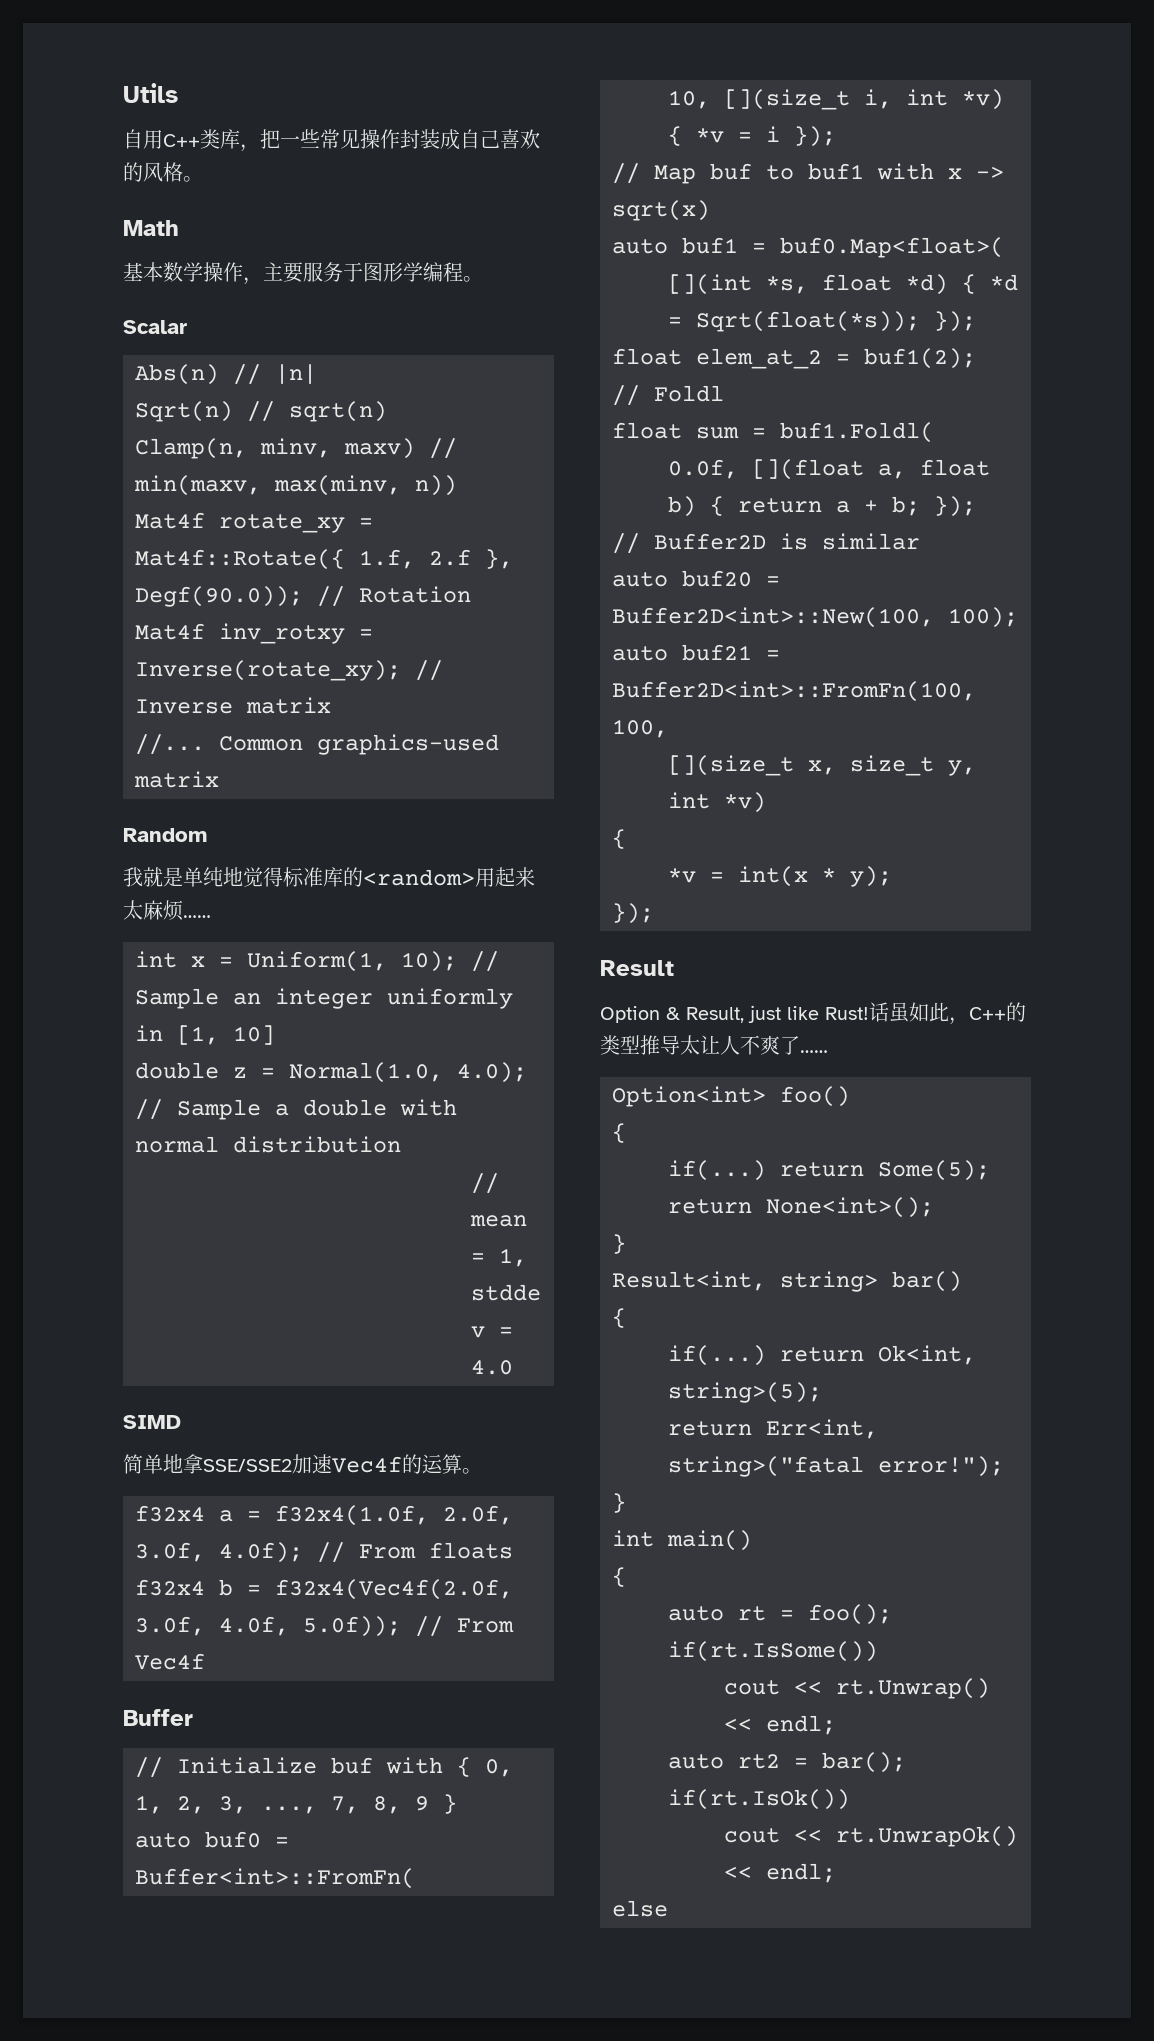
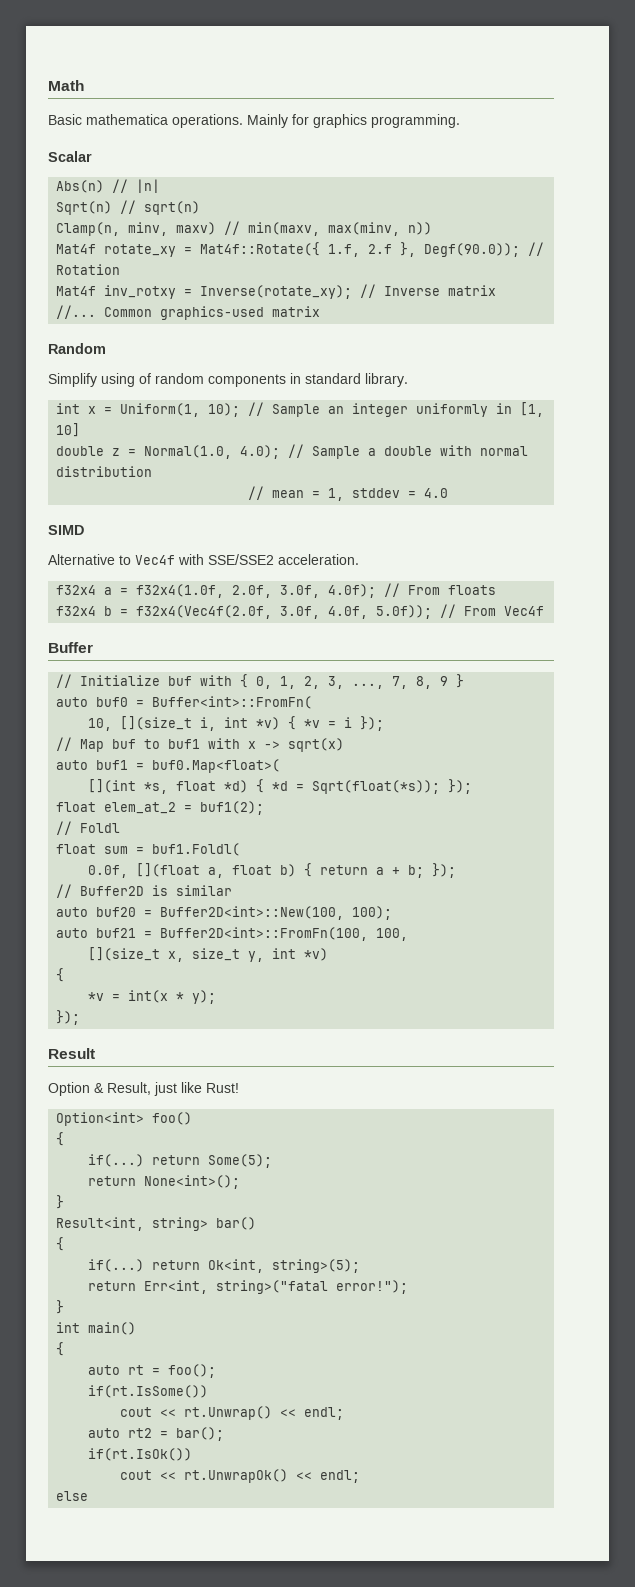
- Utils
- 自用C++类库，把一些常见操作封装成自己喜欢的风格。
  Math
- 基本数学操作，主要服务于图形学编程。
+ Basic mathematica operations. Mainly for graphics programming.
- 我就是单纯地觉得标准库的<random>用起来太麻烦……
+ Simplify using of random components in standard library.
- 简单地拿SSE/SSE2加速Vec4f的运算。
+ Alternative to Vec4f with SSE/SSE2 acceleration.
- 话虽如此，C++的类型推导太让人不爽了……

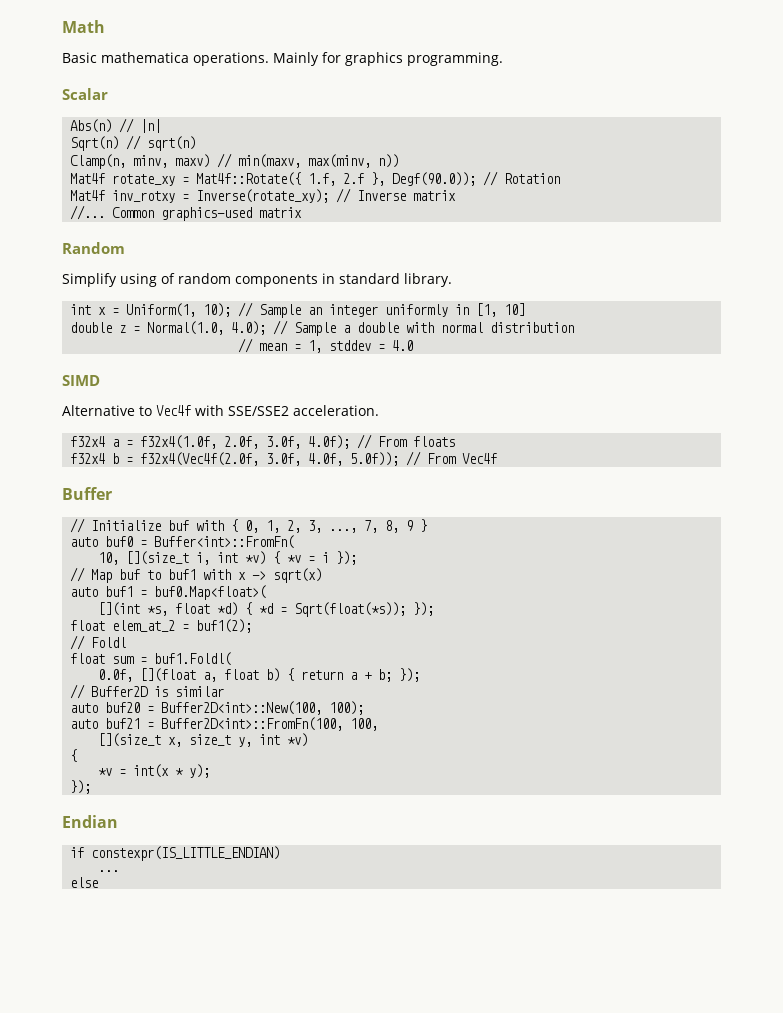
- Result
- Option & Result, just like Rust!
- Option<int> foo()
- {
- if(...) return Some(5);
- return None<int>();
- }
- Result<int, string> bar()
- {
- if(...) return Ok<int, string>(5);
- return Err<int, string>("fatal error!");
- }
- int main()
- {
- auto rt = foo();
- if(rt.IsSome())
- cout << rt.Unwrap() << endl;
- auto rt2 = bar();
- if(rt.IsOk())
- cout << rt.UnwrapOk() << endl;
+ Endian
+ if constexpr(IS_LITTLE_ENDIAN)
+ ...

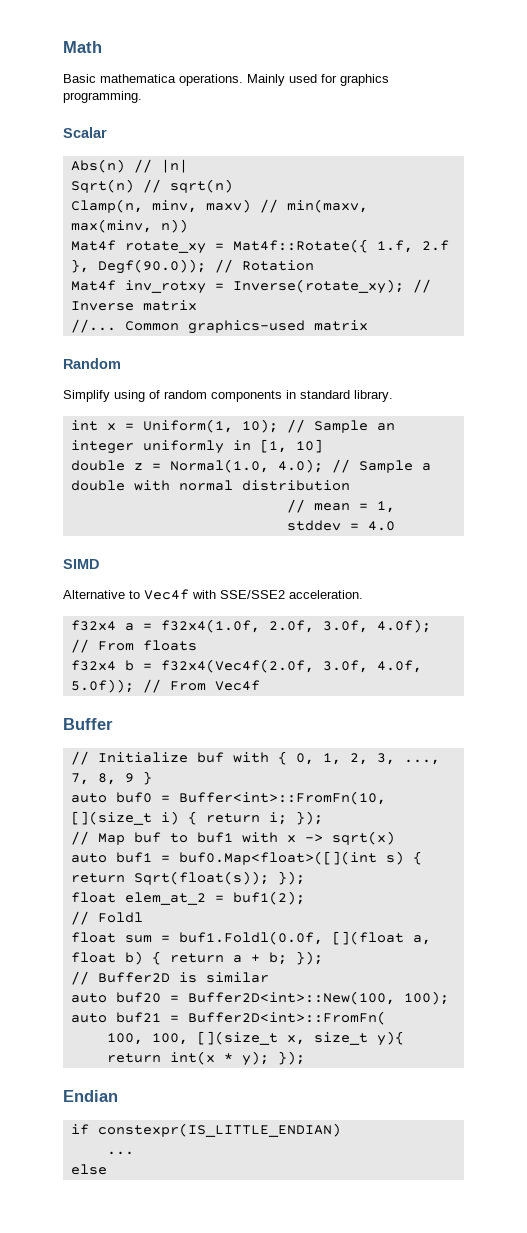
- Mainly for graphics programming.
+ Mainly used for graphics programming.
- auto buf0 = Buffer<int>::FromFn(
- 10, [](size_t i, int *v) { *v = i });
+ auto buf0 = Buffer<int>::FromFn(10, [](size_t i) { return i; });
- auto buf1 = buf0.Map<float>(
- [](int *s, float *d) { *d = Sqrt(float(*s)); });
+ auto buf1 = buf0.Map<float>([](int s) { return Sqrt(float(s)); });
- float sum = buf1.Foldl(
- 0.0f, [](float a, float b) { return a + b; });
+ float sum = buf1.Foldl(0.0f, [](float a, float b) { return a + b; });
- auto buf21 = Buffer2D<int>::FromFn(100, 100,
- [](size_t x, size_t y, int *v)
- {
- *v = int(x * y);
- });
+ auto buf21 = Buffer2D<int>::FromFn(
+ 100, 100, [](size_t x, size_t y){ return int(x * y); });

